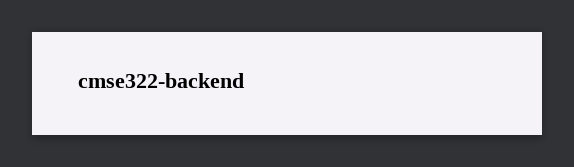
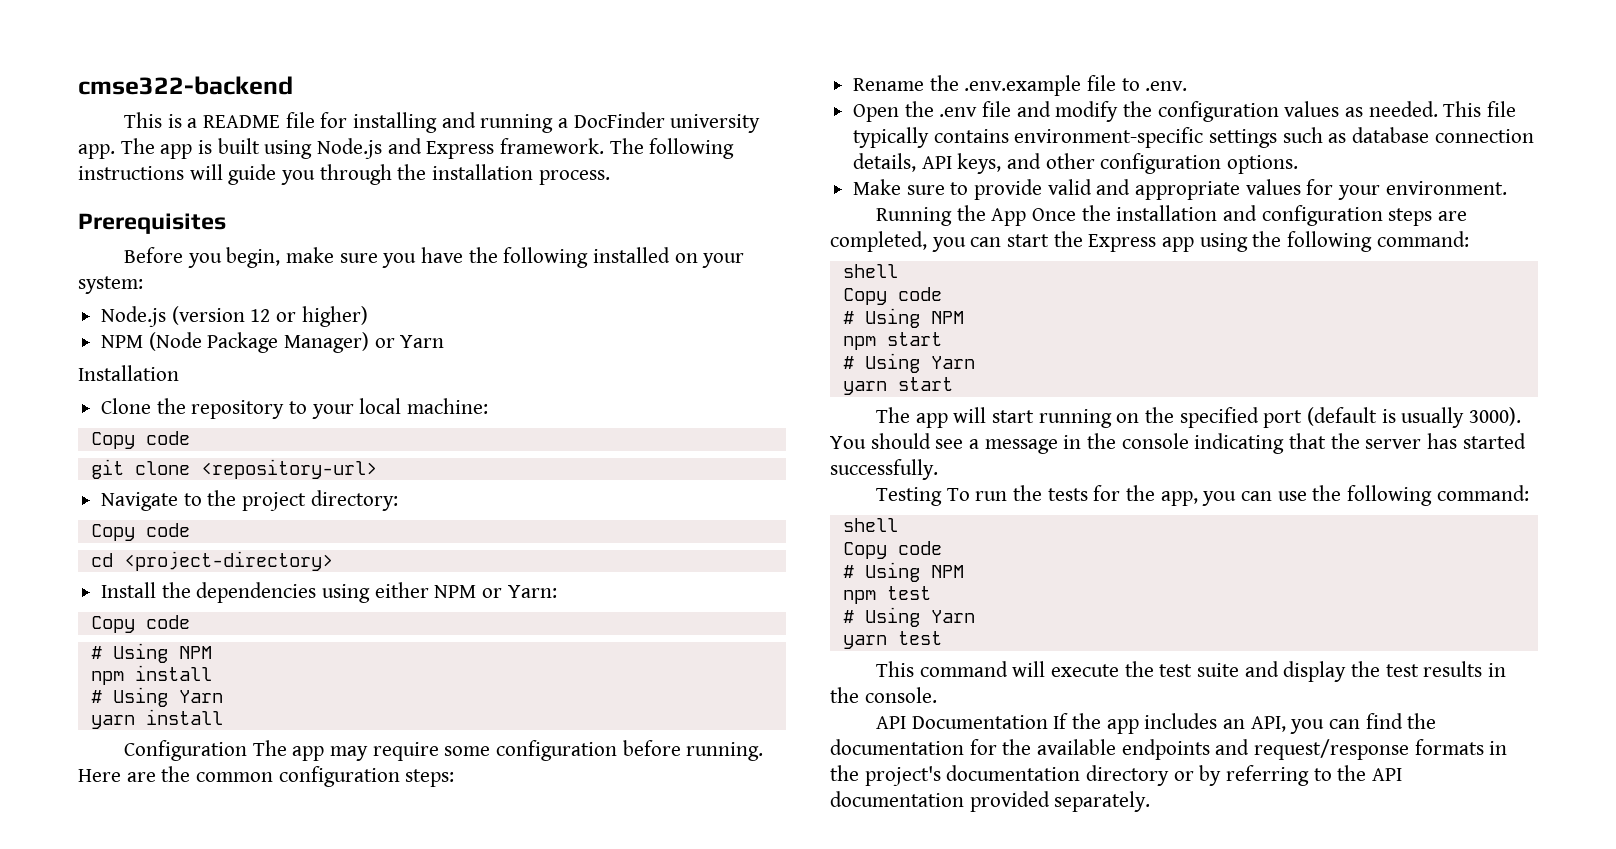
+ This is a README file for installing and running a DocFinder university app. The app is built using Node.js and Express framework. The following instructions will guide you through the installation process.
+ Prerequisites
+ Before you begin, make sure you have the following installed on your system:
+ Node.js (version 12 or higher)
+ NPM (Node Package Manager) or Yarn
+ Installation
+ Clone the repository to your local machine:
+ Copy code
+ git clone <repository-url>
+ Navigate to the project directory:
+ Copy code
+ cd <project-directory>
+ Install the dependencies using either NPM or Yarn:
+ Copy code
+ # Using NPM
+ npm install
+ # Using Yarn
+ yarn install
+ Configuration The app may require some configuration before running. Here are the common configuration steps:
+ Rename the .env.example file to .env.
+ Open the .env file and modify the configuration values as needed. This file typically contains environment-specific settings such as database connection details, API keys, and other configuration options.
+ Make sure to provide valid and appropriate values for your environment.
+ Running the App Once the installation and configuration steps are completed, you can start the Express app using the following command:
+ shell
+ Copy code
+ # Using NPM
+ npm start
+ # Using Yarn
+ yarn start
+ The app will start running on the specified port (default is usually 3000). You should see a message in the console indicating that the server has started successfully.
+ Testing To run the tests for the app, you can use the following command:
+ shell
+ Copy code
+ # Using NPM
+ npm test
+ # Using Yarn
+ yarn test
+ This command will execute the test suite and display the test results in the console.
+ API Documentation If the app includes an API, you can find the documentation for the available endpoints and request/response formats in the project's documentation directory or by referring to the API documentation provided separately.

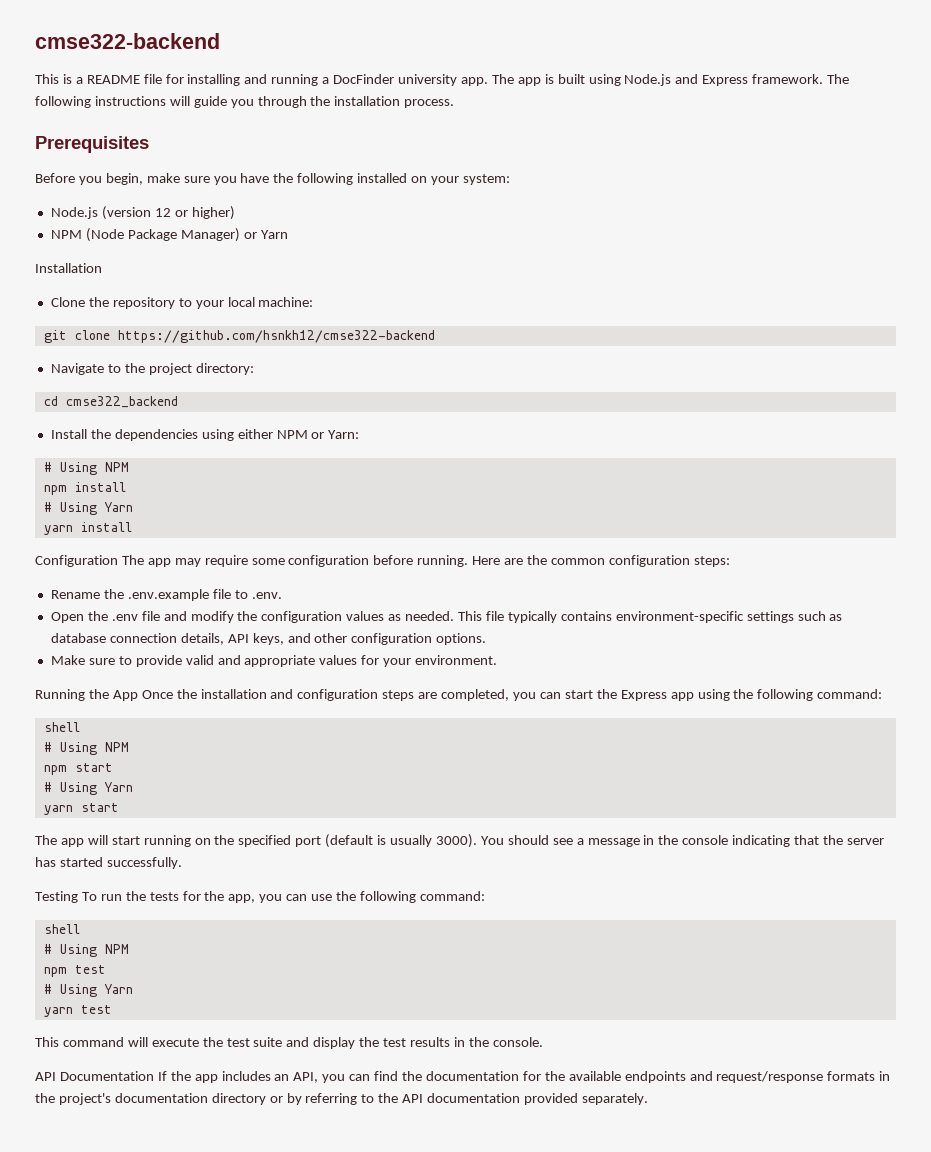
  Clone the repository to your local machine:
- Copy code
- git clone <repository-url>
+ git clone https://github.com/hsnkh12/cmse322-backend
  Navigate to the project directory:
- Copy code
- cd <project-directory>
+ cd cmse322_backend
  Install the dependencies using either NPM or Yarn:
- Copy code
  Running the App Once the installation and configuration steps are completed, you can start the Express app using the following command:
  shell
- Copy code
  Testing To run the tests for the app, you can use the following command:
  shell
- Copy code

